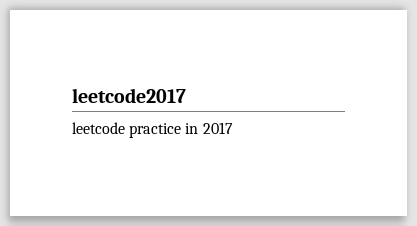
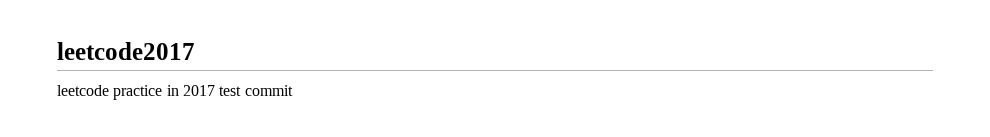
- leetcode practice in 2017
+ leetcode practice in 2017 test commit

